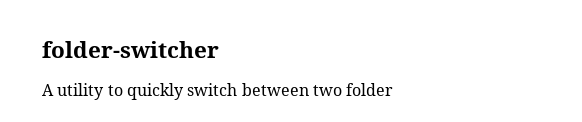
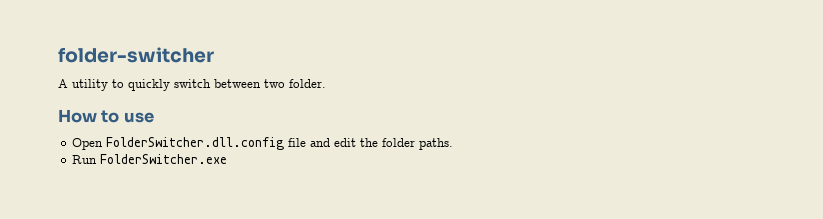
- A utility to quickly switch between two folder
+ A utility to quickly switch between two folder.
+ How to use
+ Open FolderSwitcher.dll.config file and edit the folder paths.
+ Run FolderSwitcher.exe

